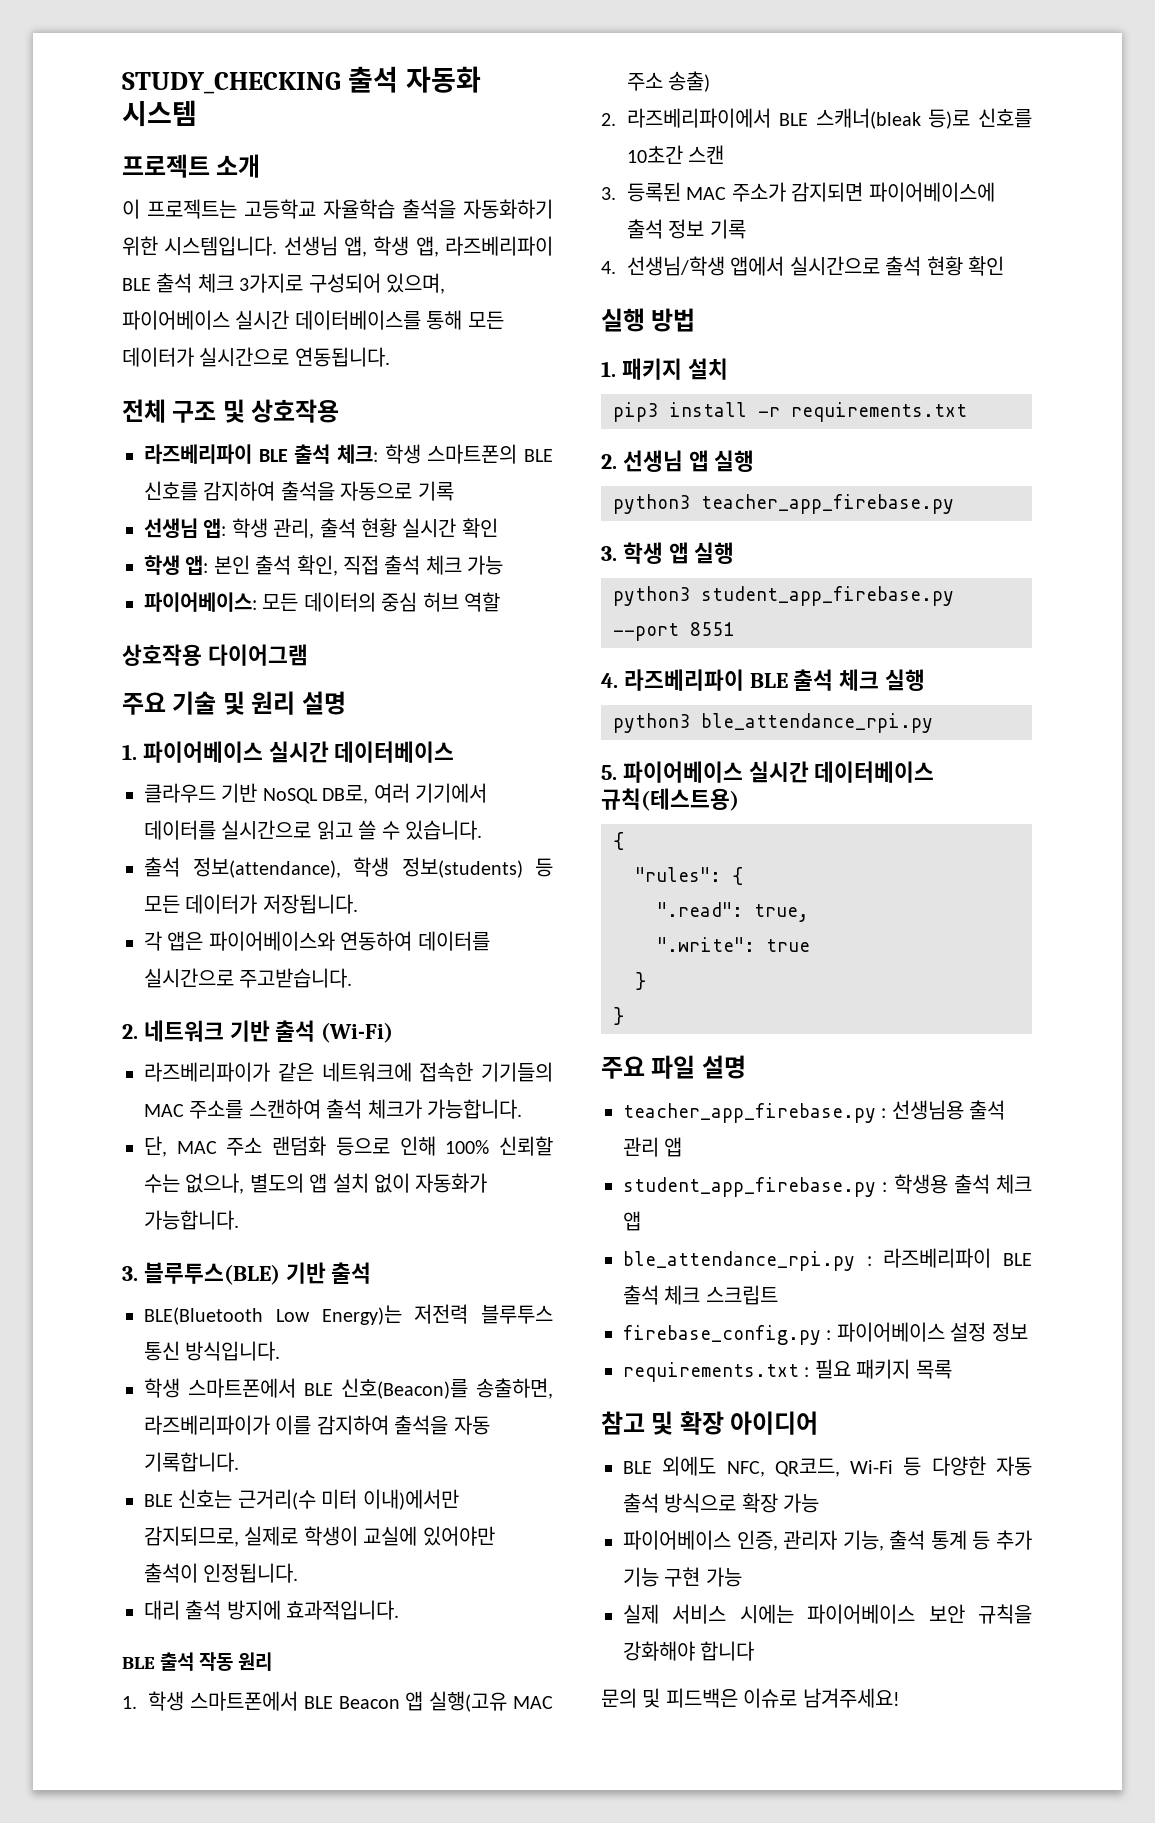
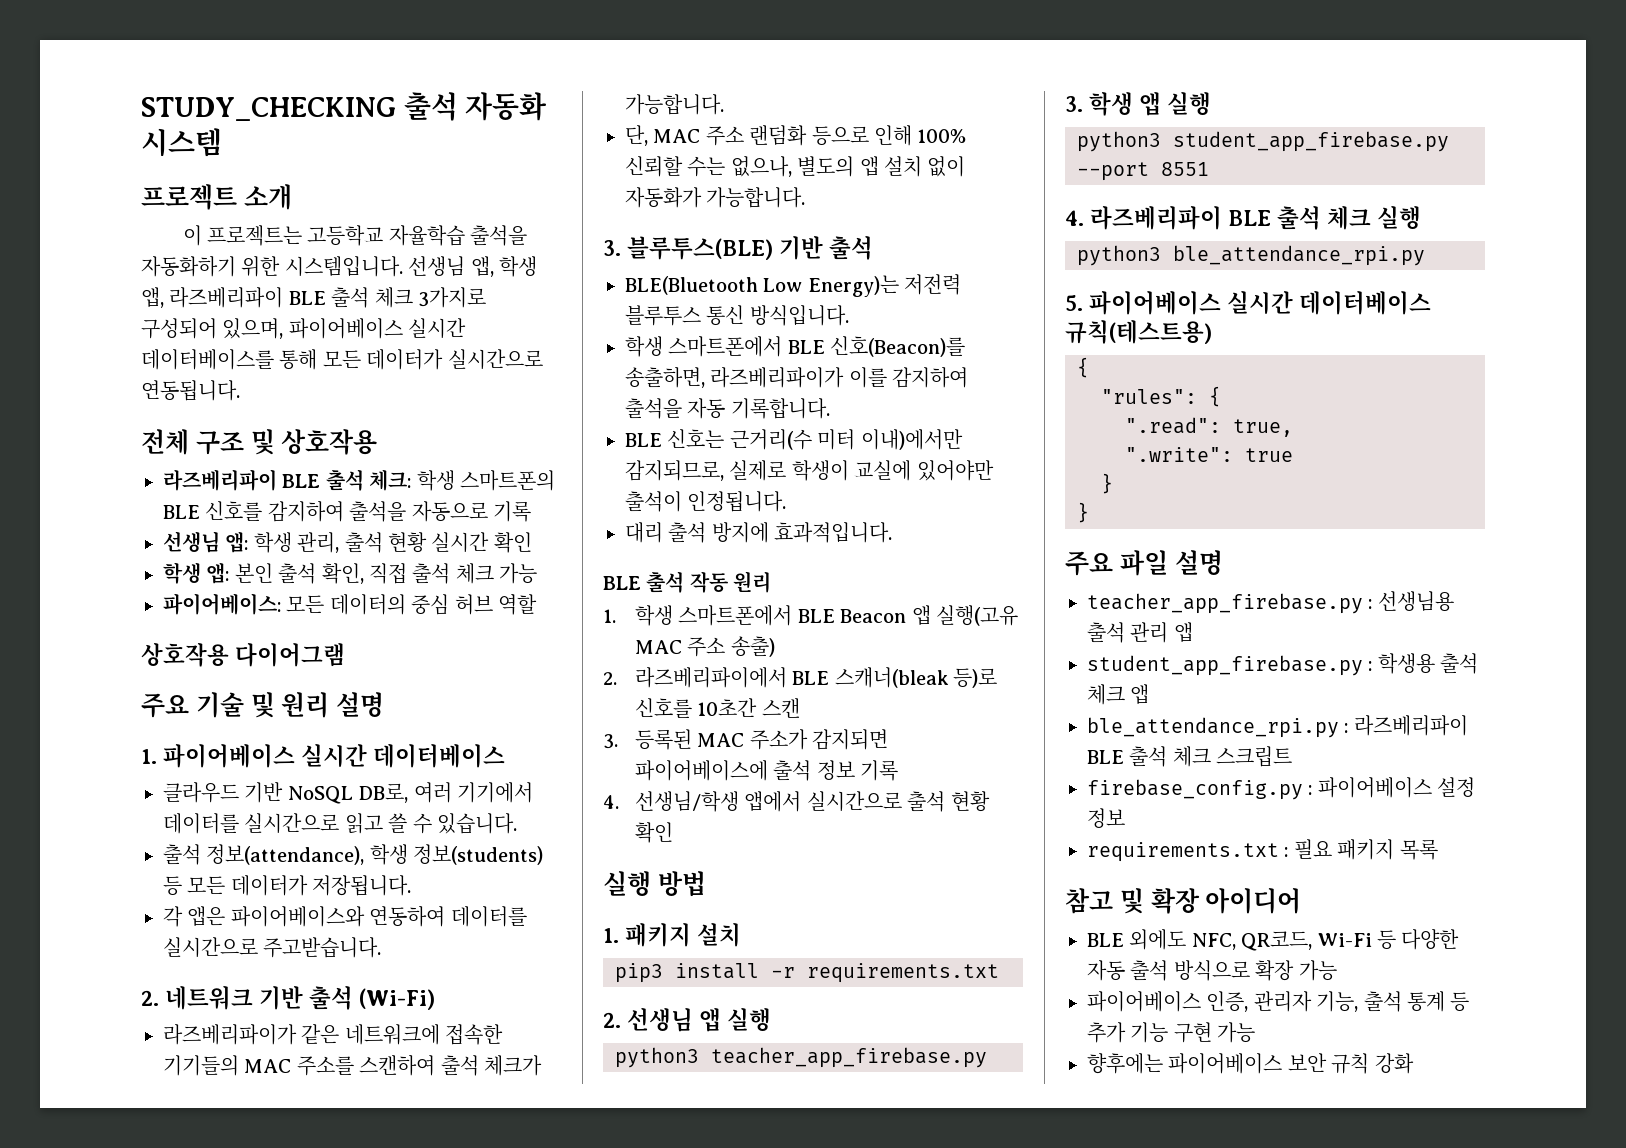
- 실제 서비스 시에는 파이어베이스 보안 규칙을 강화해야 합니다
- 문의 및 피드백은 이슈로 남겨주세요!
+ 향후에는 파이어베이스 보안 규칙 강화

